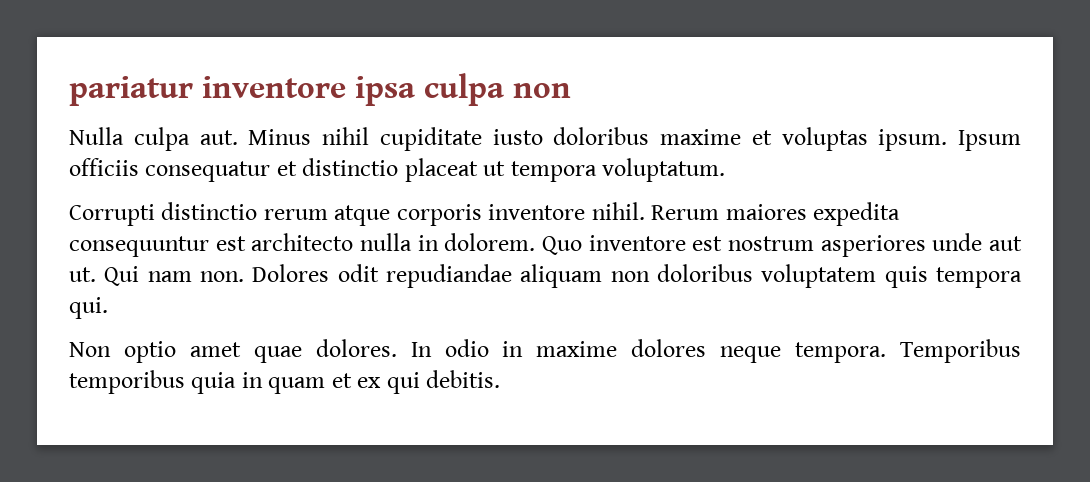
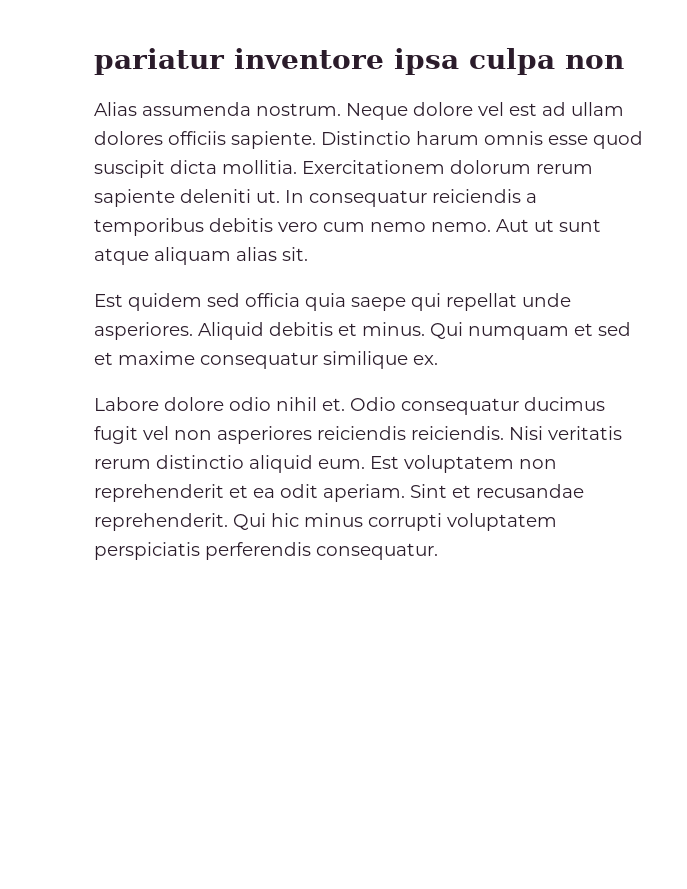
- Nulla culpa aut. Minus nihil cupiditate iusto doloribus maxime et voluptas ipsum. Ipsum officiis consequatur et distinctio placeat ut tempora voluptatum.
- Corrupti distinctio rerum atque corporis inventore nihil. Rerum maiores expedita consequuntur est architecto nulla in dolorem. Quo inventore est nostrum asperiores unde aut ut. Qui nam non. Dolores odit repudiandae aliquam non doloribus voluptatem quis tempora qui.
- Non optio amet quae dolores. In odio in maxime dolores neque tempora. Temporibus temporibus quia in quam et ex qui debitis.
+ Alias assumenda nostrum. Neque dolore vel est ad ullam dolores officiis sapiente. Distinctio harum omnis esse quod suscipit dicta mollitia. Exercitationem dolorum rerum sapiente deleniti ut. In consequatur reiciendis a temporibus debitis vero cum nemo nemo. Aut ut sunt atque aliquam alias sit.
+ Est quidem sed officia quia saepe qui repellat unde asperiores. Aliquid debitis et minus. Qui numquam et sed et maxime consequatur similique ex.
+ Labore dolore odio nihil et. Odio consequatur ducimus fugit vel non asperiores reiciendis reiciendis. Nisi veritatis rerum distinctio aliquid eum. Est voluptatem non reprehenderit et ea odit aperiam. Sint et recusandae reprehenderit. Qui hic minus corrupti voluptatem perspiciatis perferendis consequatur.

